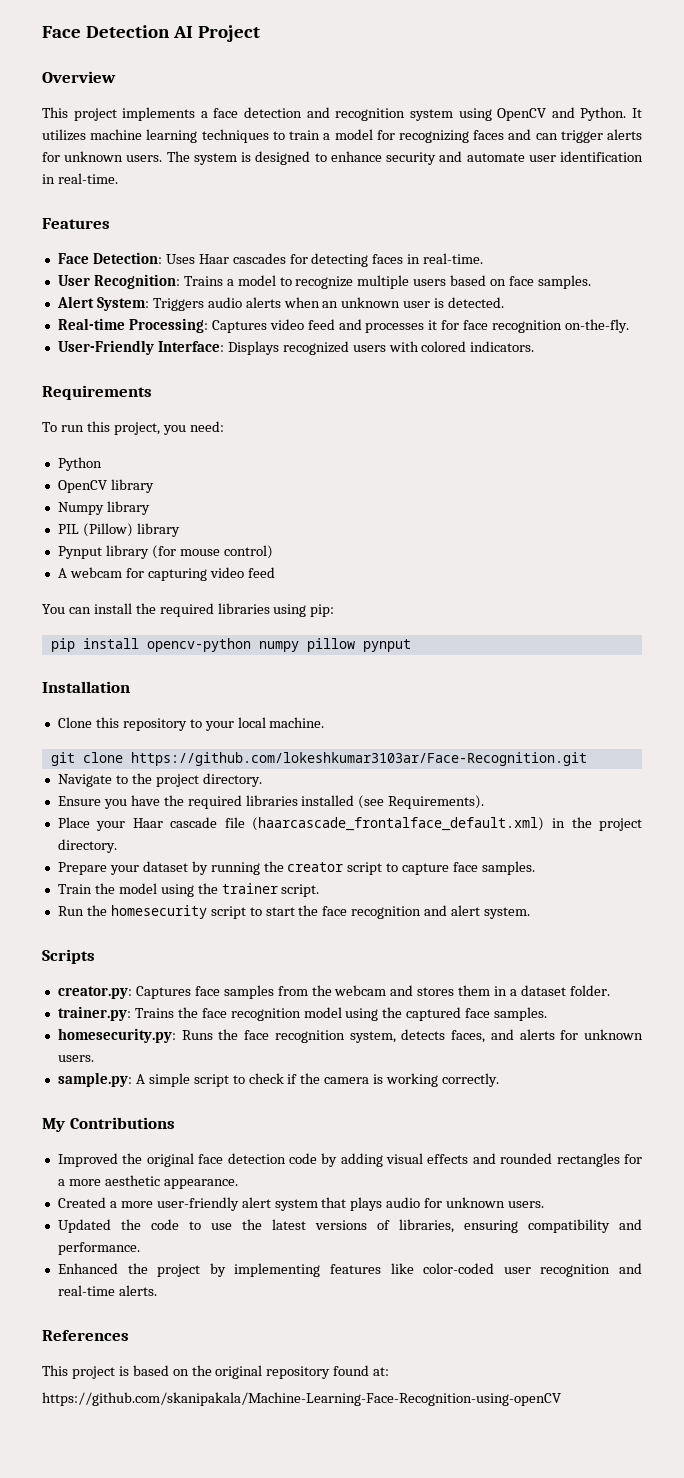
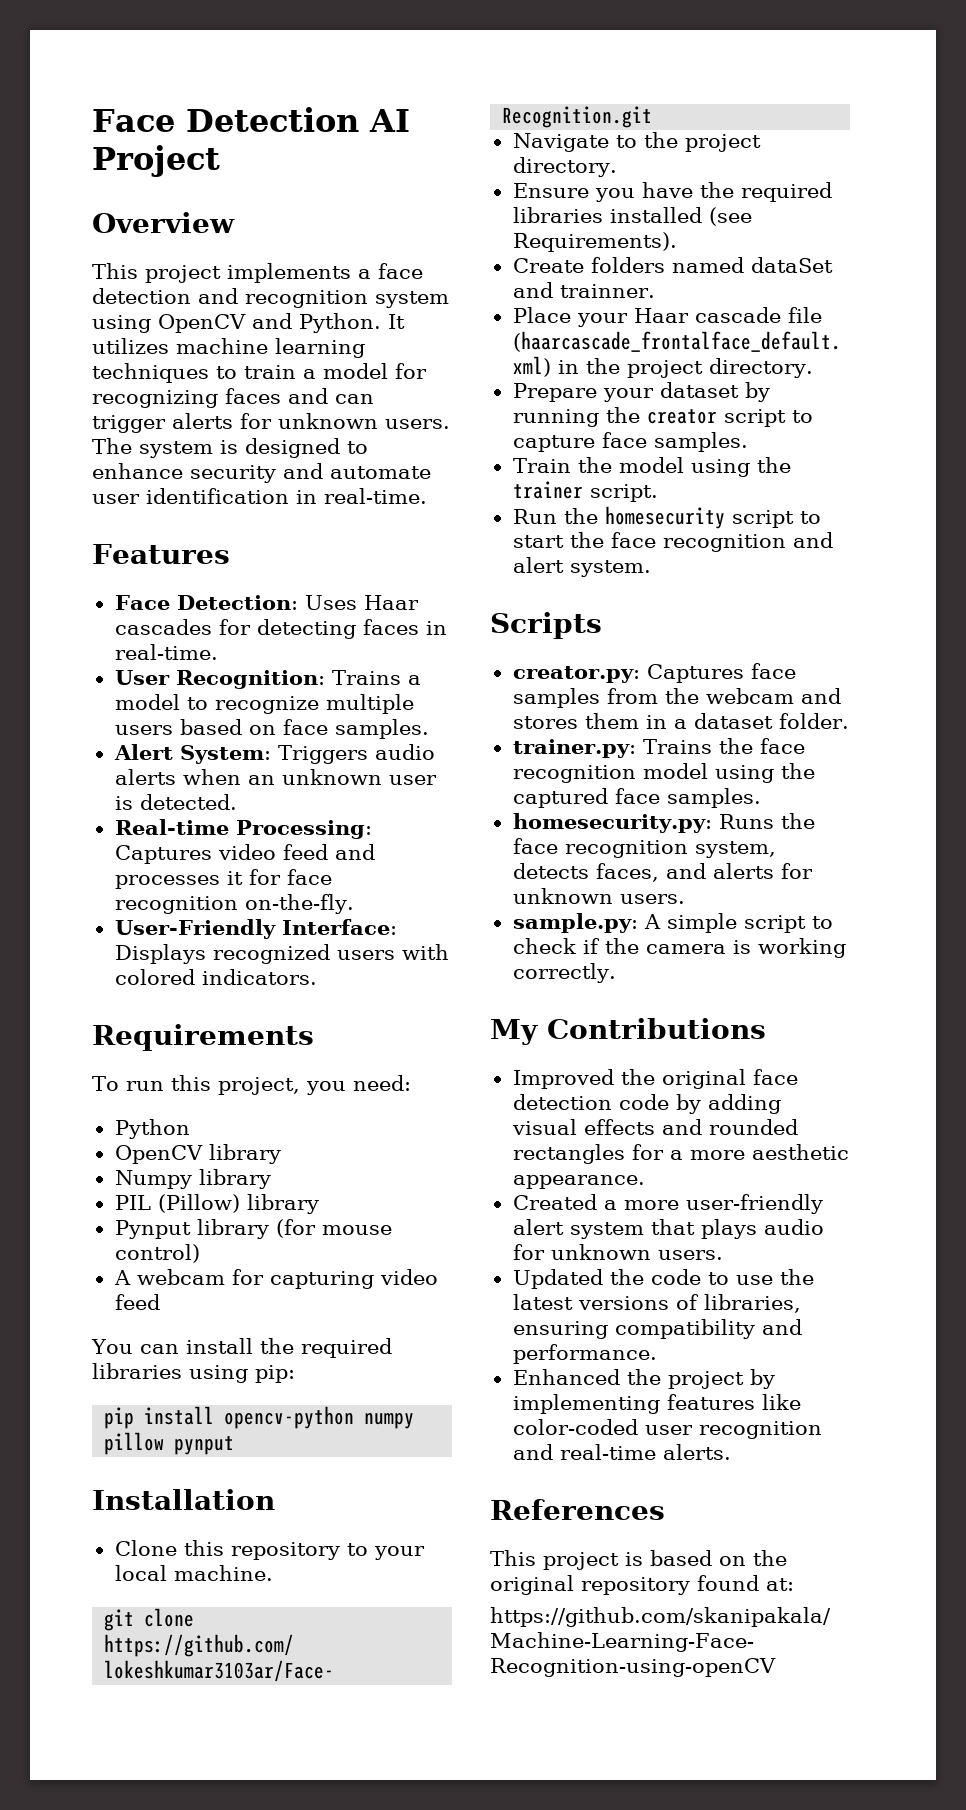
+ Create folders named dataSet and trainner.

